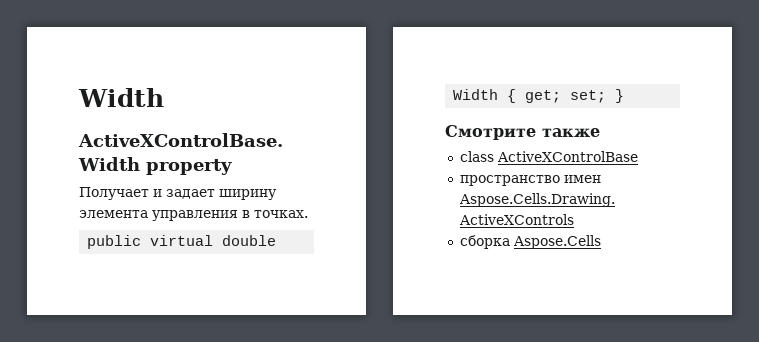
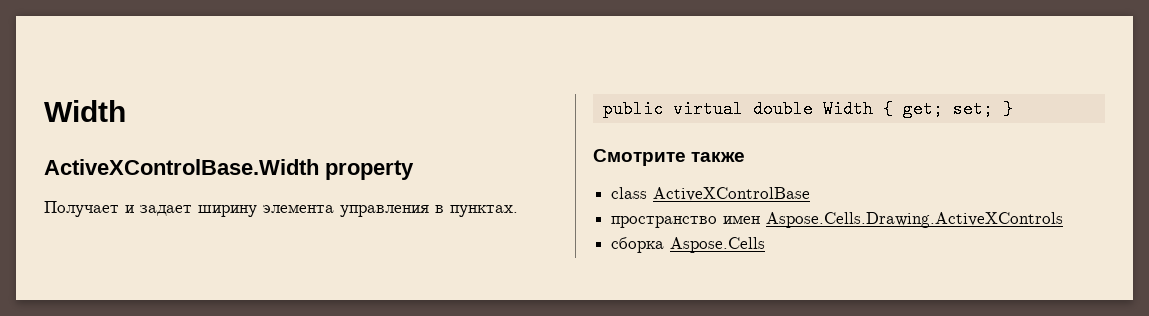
- Получает и задает ширину элемента управления в точках.
+ Получает и задает ширину элемента управления в пунктах.

